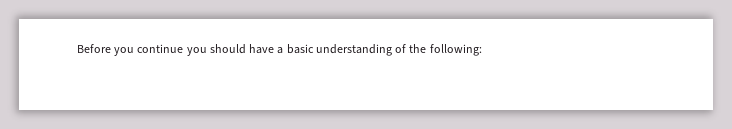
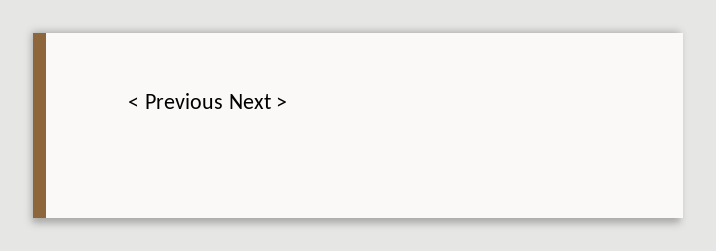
- Before you continue you should have a basic understanding of the following:
+ < Previous Next >

